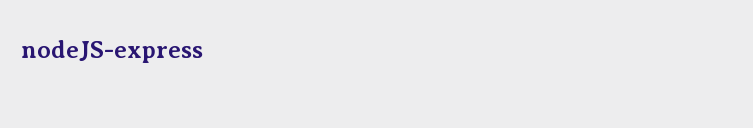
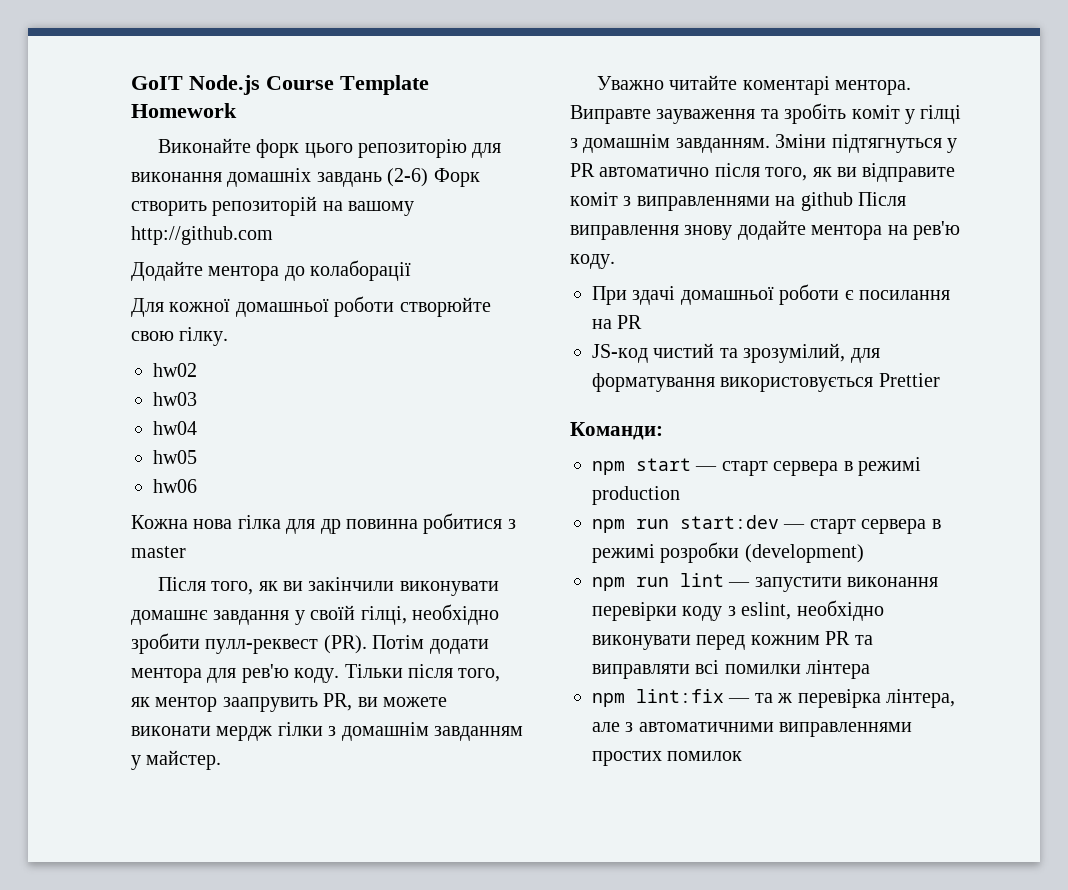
- nodeJS-express
+ GoIT Node.js Course Template Homework
+ Виконайте форк цього репозиторію для виконання домашніх завдань (2-6) Форк створить репозиторій на вашому http://github.com
+ Додайте ментора до колаборації
+ Для кожної домашньої роботи створюйте свою гілку.
+ hw02
+ hw03
+ hw04
+ hw05
+ hw06
+ Кожна нова гілка для др повинна робитися з master
+ Після того, як ви закінчили виконувати домашнє завдання у своїй гілці, необхідно зробити пулл-реквест (PR). Потім додати ментора для рев'ю коду. Тільки після того, як ментор заапрувить PR, ви можете виконати мердж гілки з домашнім завданням у майстер.
+ Уважно читайте коментарі ментора. Виправте зауваження та зробіть коміт у гілці з домашнім завданням. Зміни підтягнуться у PR автоматично після того, як ви відправите коміт з виправленнями на github Після виправлення знову додайте ментора на рев'ю коду.
+ При здачі домашньої роботи є посилання на PR
+ JS-код чистий та зрозумілий, для форматування використовується Prettier
+ Команди:
+ npm start — старт сервера в режимі production
+ npm run start:dev — старт сервера в режимі розробки (development)
+ npm run lint — запустити виконання перевірки коду з eslint, необхідно виконувати перед кожним PR та виправляти всі помилки лінтера
+ npm lint:fix — та ж перевірка лінтера, але з автоматичними виправленнями простих помилок

